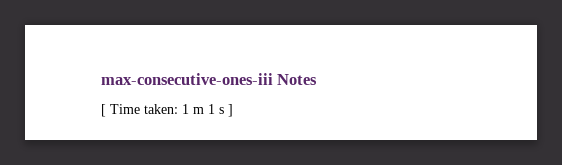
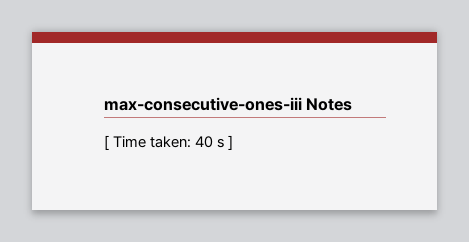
- [ Time taken: 1 m 1 s ]
+ [ Time taken: 40 s ]

